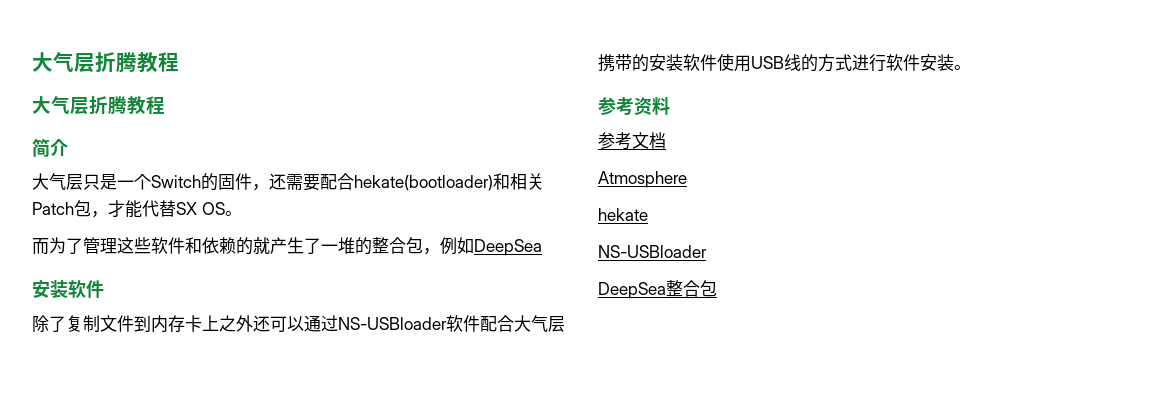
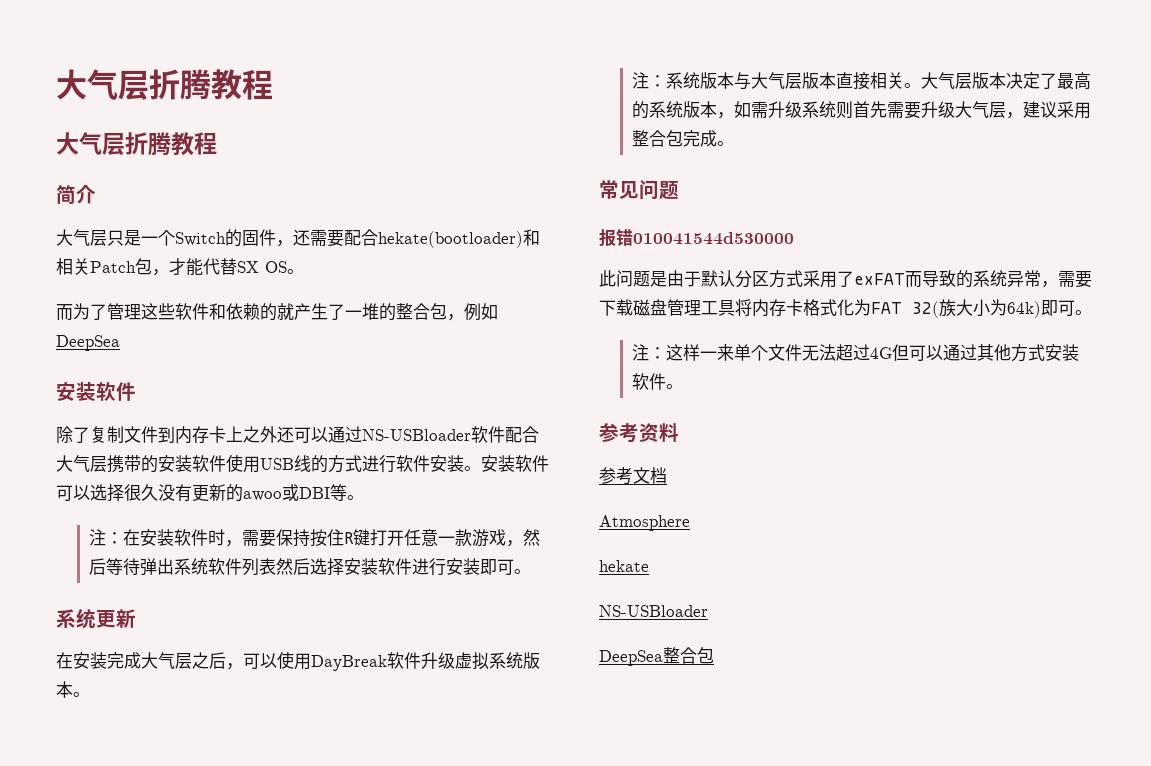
+ 安装软件可以选择很久没有更新的awoo或DBI等。
+ 注：在安装软件时，需要保持按住R键打开任意一款游戏，然后等待弹出系统软件列表然后选择安装软件进行安装即可。
+ 系统更新
+ 在安装完成大气层之后，可以使用DayBreak软件升级虚拟系统版本。
+ 注：系统版本与大气层版本直接相关。大气层版本决定了最高的系统版本，如需升级系统则首先需要升级大气层，建议采用整合包完成。
+ 常见问题
+ 报错010041544d530000
+ 此问题是由于默认分区方式采用了exFAT而导致的系统异常，需要下载磁盘管理工具将内存卡格式化为FAT 32(族大小为64k)即可。
+ 注：这样一来单个文件无法超过4G但可以通过其他方式安装软件。

